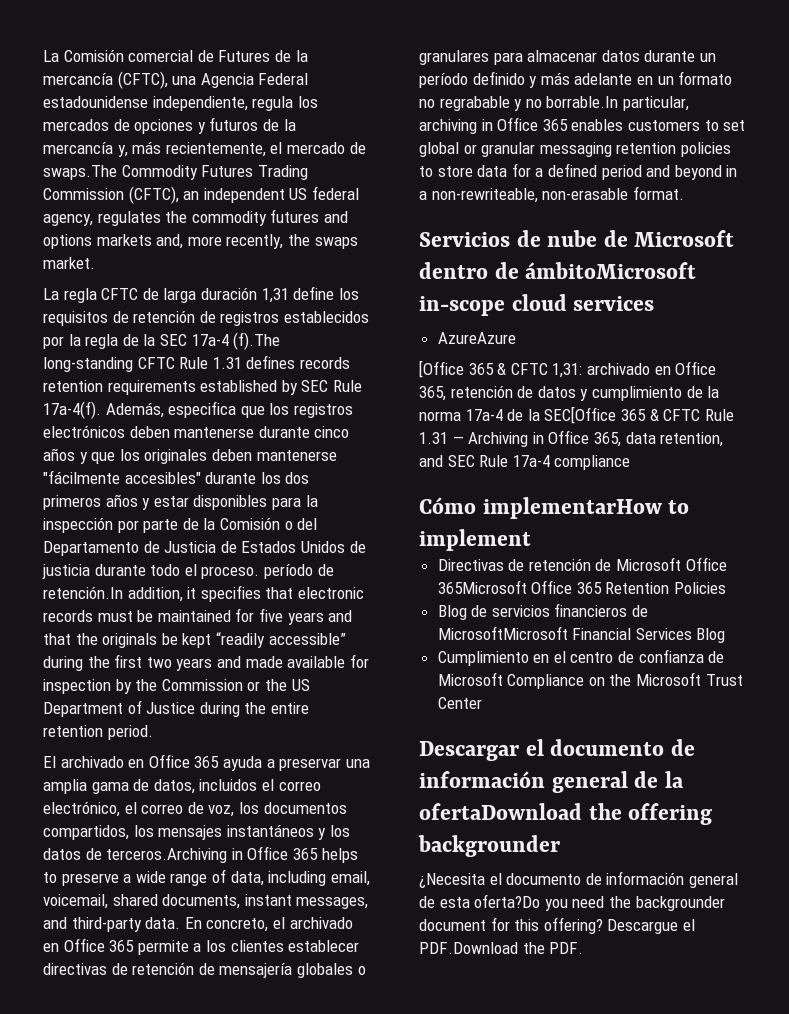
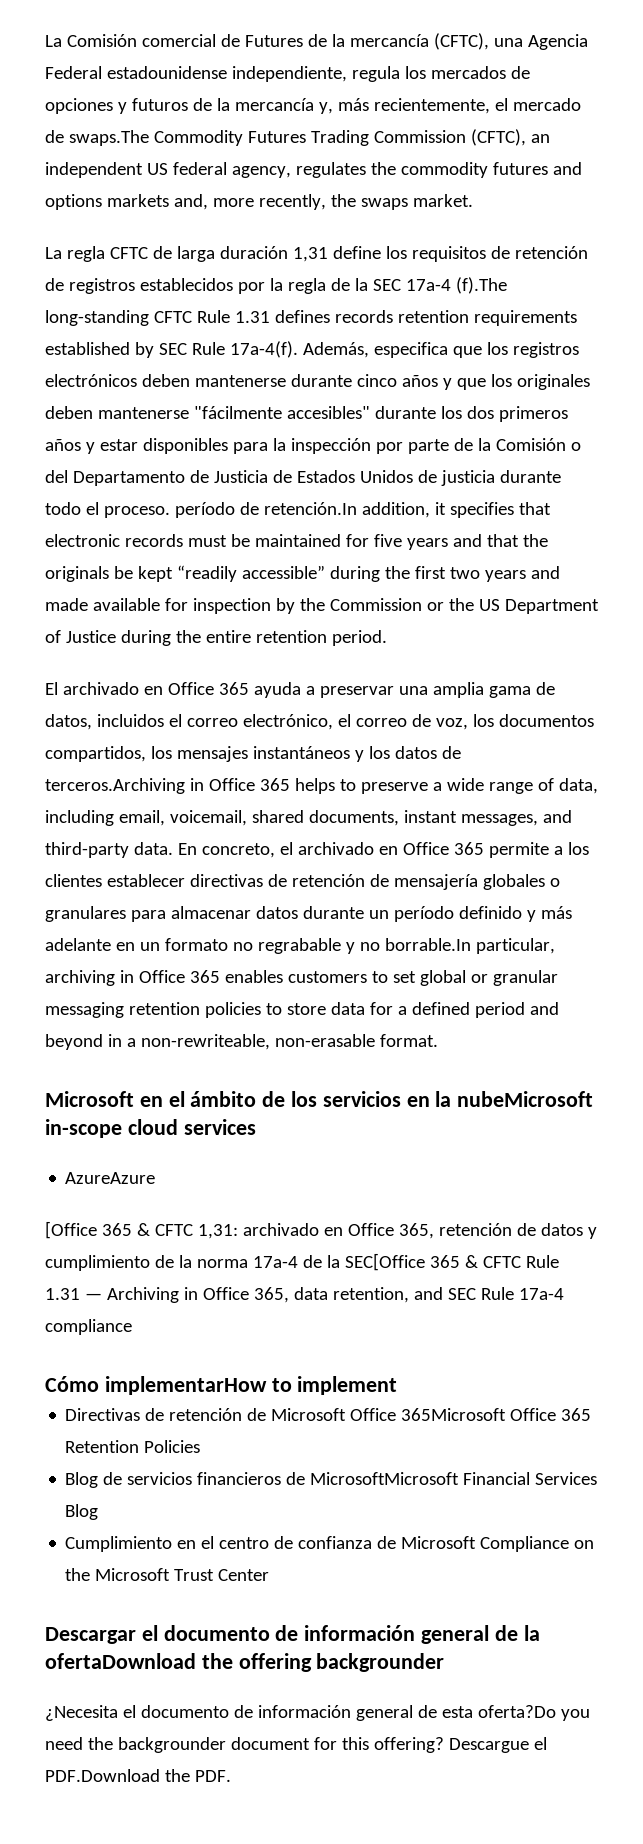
- Servicios de nube de Microsoft dentro de ámbitoMicrosoft in-scope cloud services
+ Microsoft en el ámbito de los servicios en la nubeMicrosoft in-scope cloud services

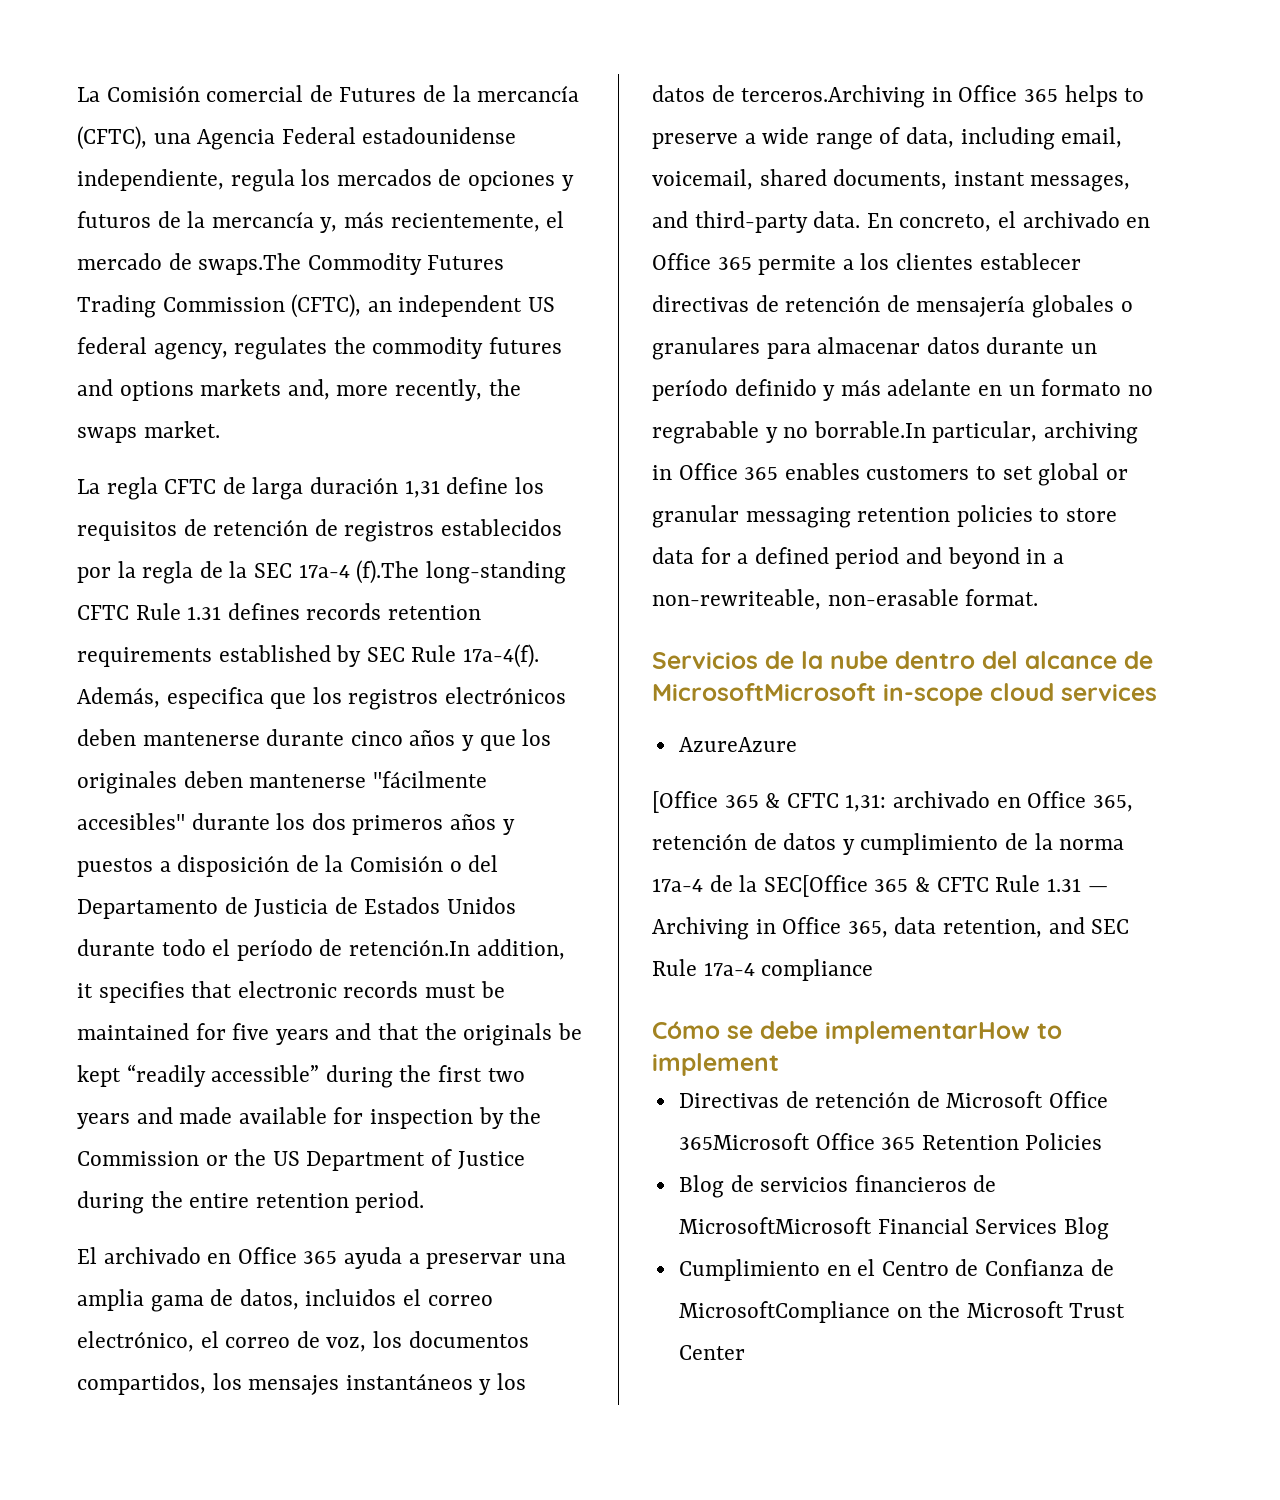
- Además, especifica que los registros electrónicos deben mantenerse durante cinco años y que los originales deben mantenerse "fácilmente accesibles" durante los dos primeros años y estar disponibles para la inspección por parte de la Comisión o del Departamento de Justicia de Estados Unidos de justicia durante todo el proceso. período de retención.In addition, it specifies that electronic records must be maintained for five years and that the originals be kept “readily accessible” during the first two years and made available for inspection by the Commission or the US Department of Justice during the entire retention period.
+ Además, especifica que los registros electrónicos deben mantenerse durante cinco años y que los originales deben mantenerse "fácilmente accesibles" durante los dos primeros años y puestos a disposición de la Comisión o del Departamento de Justicia de Estados Unidos durante todo el período de retención.In addition, it specifies that electronic records must be maintained for five years and that the originals be kept “readily accessible” during the first two years and made available for inspection by the Commission or the US Department of Justice during the entire retention period.
- Microsoft en el ámbito de los servicios en la nubeMicrosoft in-scope cloud services
+ Servicios de la nube dentro del alcance de MicrosoftMicrosoft in-scope cloud services
- Cómo implementarHow to implement
+ Cómo se debe implementarHow to implement
- Cumplimiento en el centro de confianza de Microsoft Compliance on the Microsoft Trust Center
+ Cumplimiento en el Centro de Confianza de MicrosoftCompliance on the Microsoft Trust Center
- Descargar el documento de información general de la ofertaDownload the offering backgrounder
- ¿Necesita el documento de información general de esta oferta?Do you need the backgrounder document for this offering? Descargue el PDF.Download the PDF.

